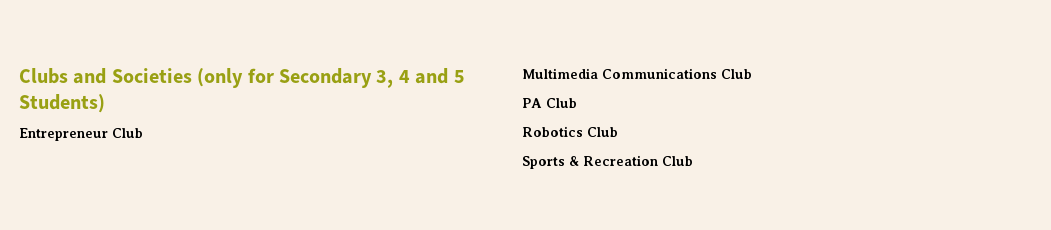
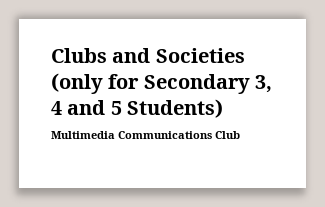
- Entrepreneur Club
- PA Club
- Robotics Club
- Sports & Recreation Club

